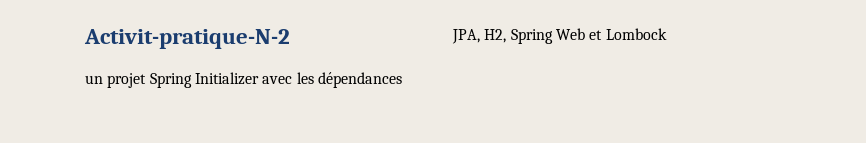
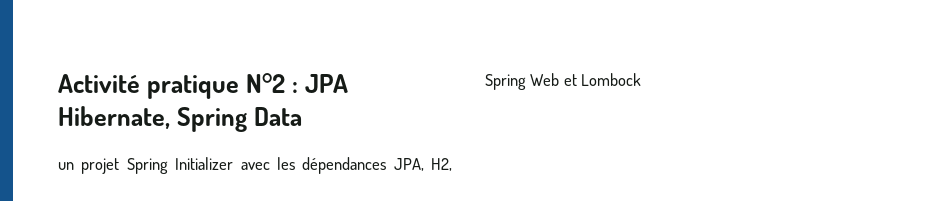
- Activit-pratique-N-2
+ Activité pratique N°2 : JPA Hibernate, Spring Data

